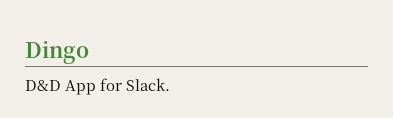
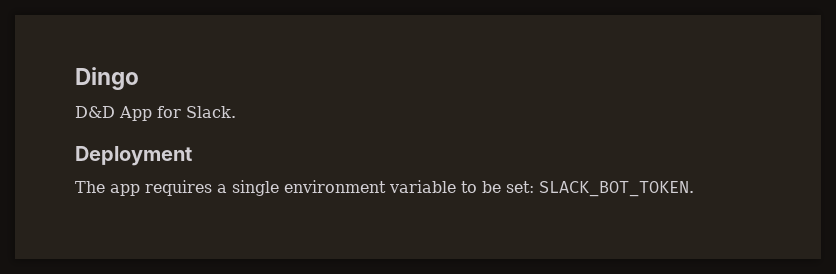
+ Deployment
+ The app requires a single environment variable to be set: SLACK_BOT_TOKEN.

